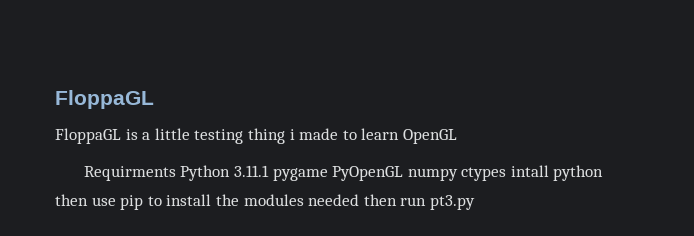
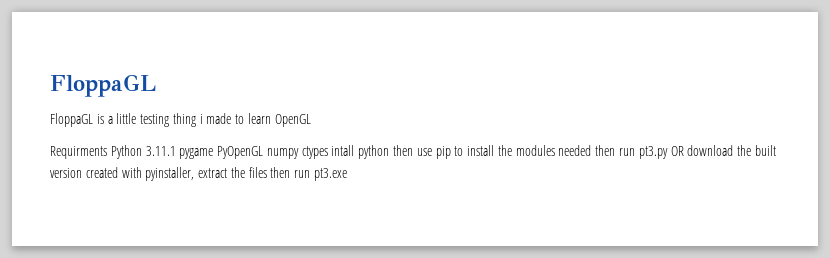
- Requirments Python 3.11.1 pygame PyOpenGL numpy ctypes intall python then use pip to install the modules needed then run pt3.py
+ Requirments Python 3.11.1 pygame PyOpenGL numpy ctypes intall python then use pip to install the modules needed then run pt3.py OR download the built version created with pyinstaller, extract the files then run pt3.exe

